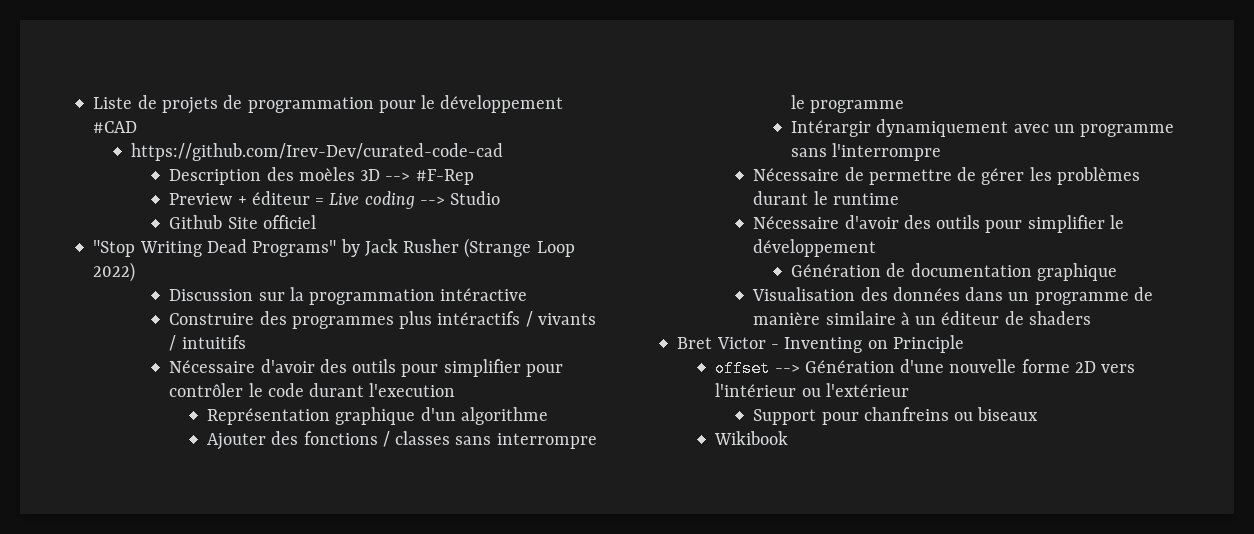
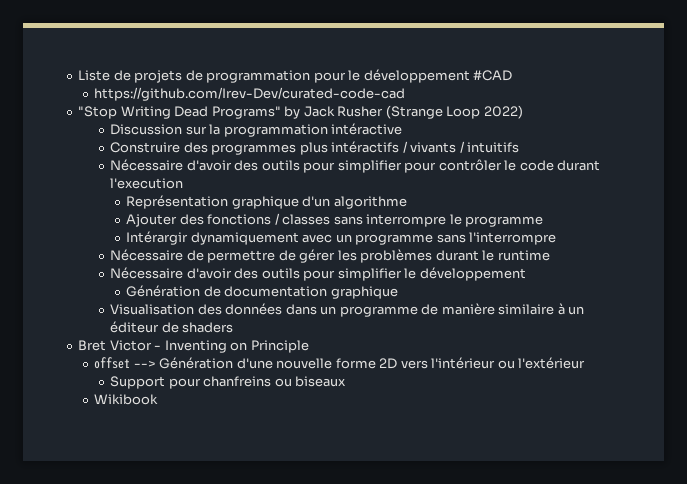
- Description des moèles 3D --> #F-Rep
- Preview + éditeur = Live coding --> Studio
- Github Site officiel

